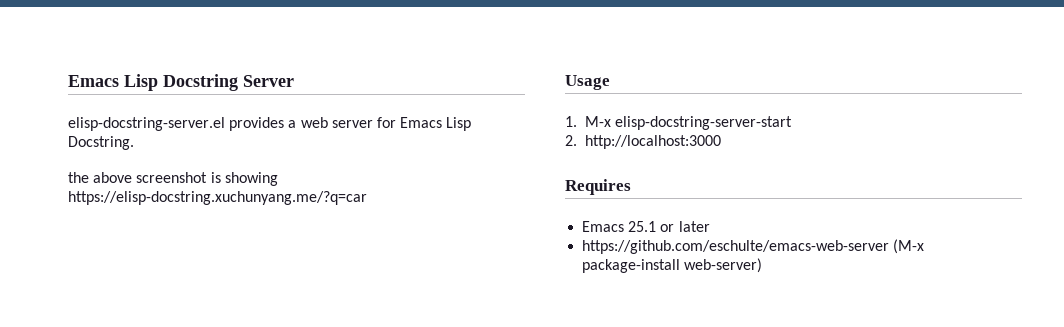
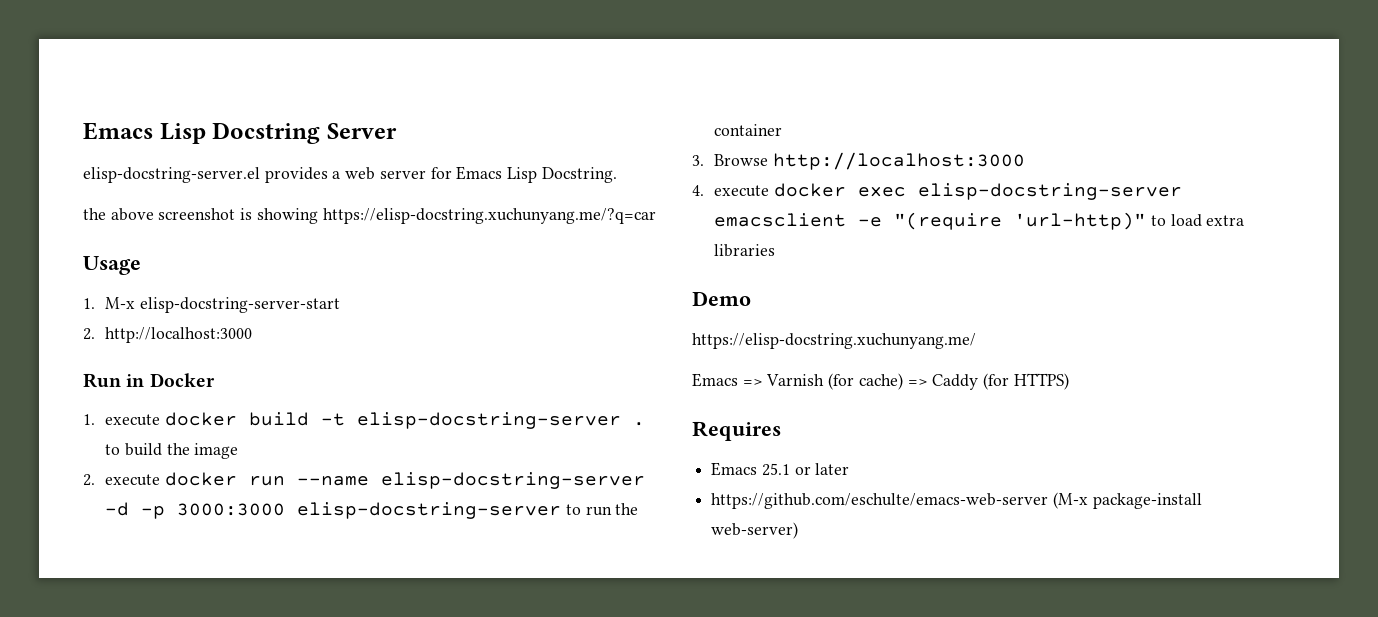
+ Run in Docker
+ 1. execute docker build -t elisp-docstring-server . to build the image
+ 2. execute docker run --name elisp-docstring-server -d -p 3000:3000 elisp-docstring-server to run the container
+ 3. Browse http://localhost:3000
+ 4. execute docker exec elisp-docstring-server emacsclient -e "(require 'url-http)" to load extra libraries
+ Demo
+ https://elisp-docstring.xuchunyang.me/
+ Emacs => Varnish (for cache) => Caddy (for HTTPS)

